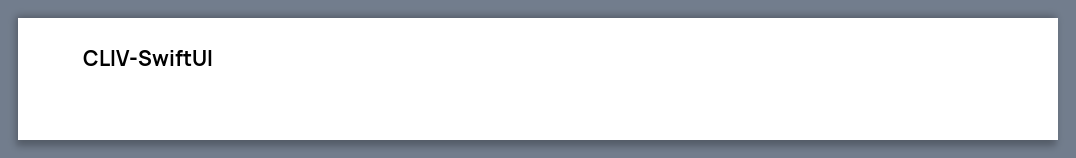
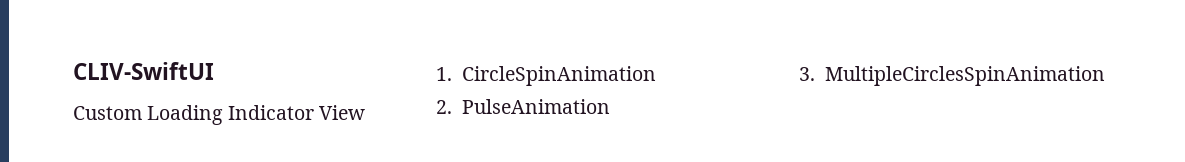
+ Custom Loading Indicator View
+ 1. CircleSpinAnimation
+ 2. PulseAnimation
+ 3. MultipleCirclesSpinAnimation

